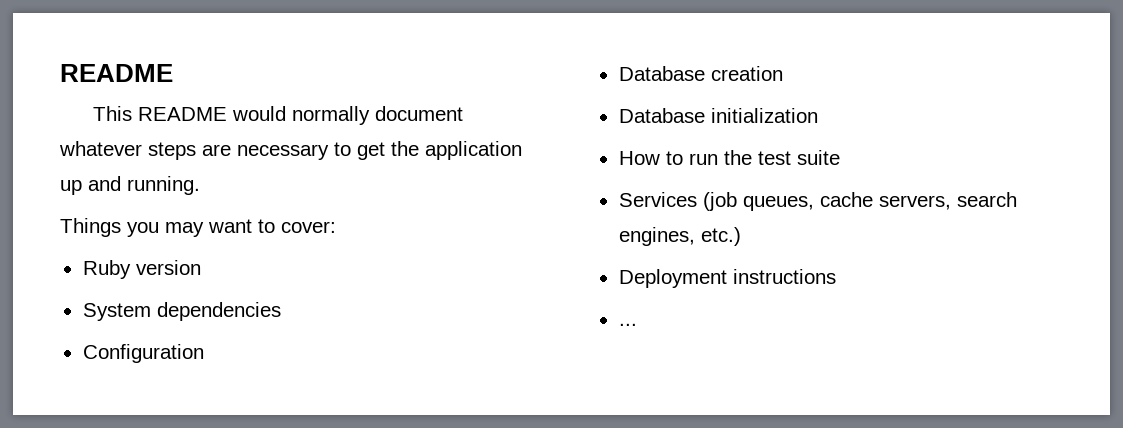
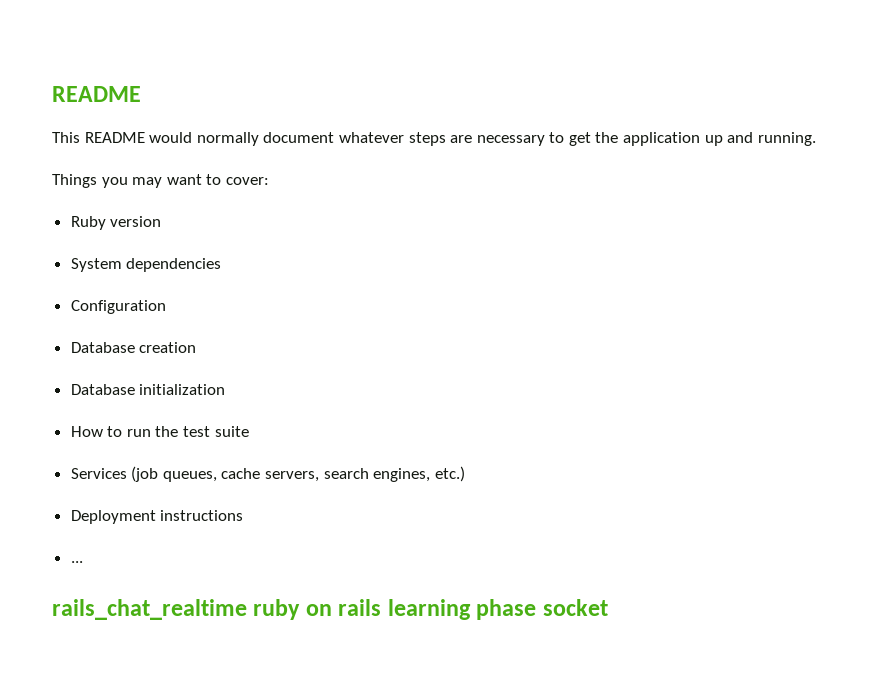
+ rails_chat_realtime ruby on rails learning phase socket

